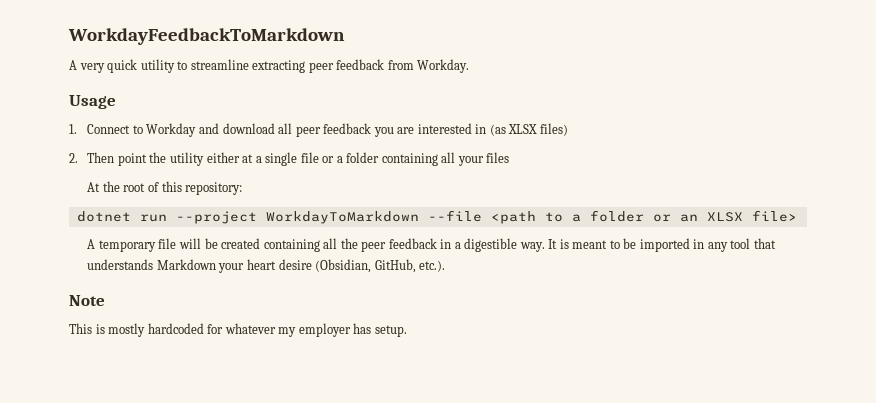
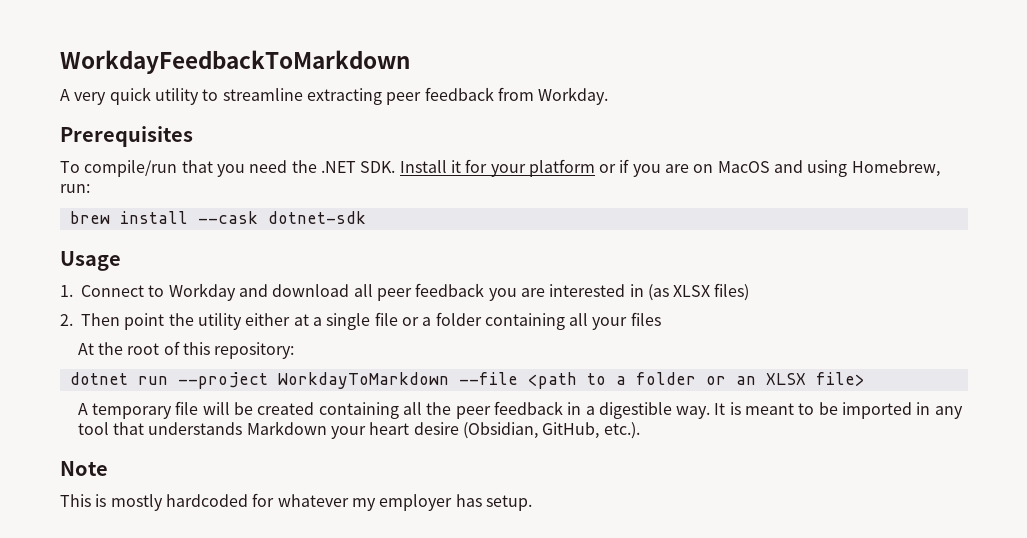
+ Prerequisites
+ To compile/run that you need the .NET SDK. Install it for your platform or if you are on MacOS and using Homebrew, run:
+ brew install --cask dotnet-sdk

